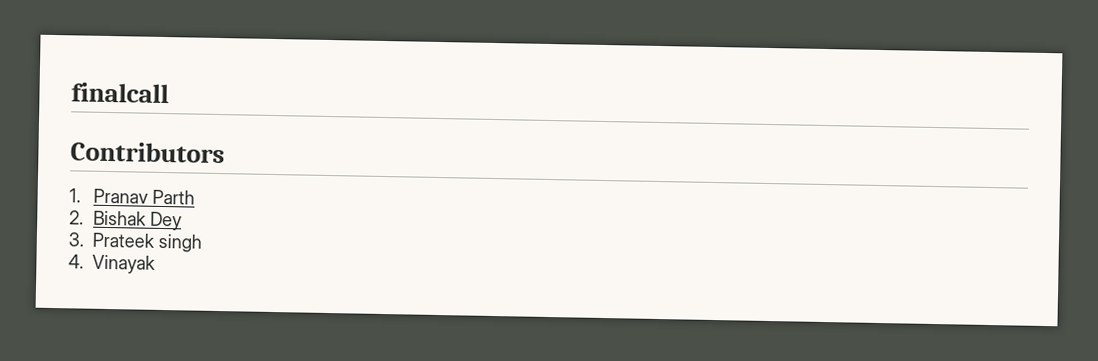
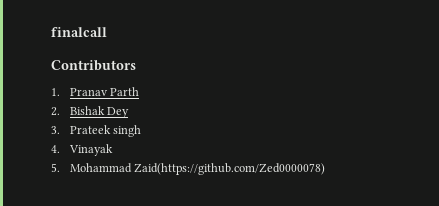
+ 5. Mohammad Zaid(https://github.com/Zed0000078)

